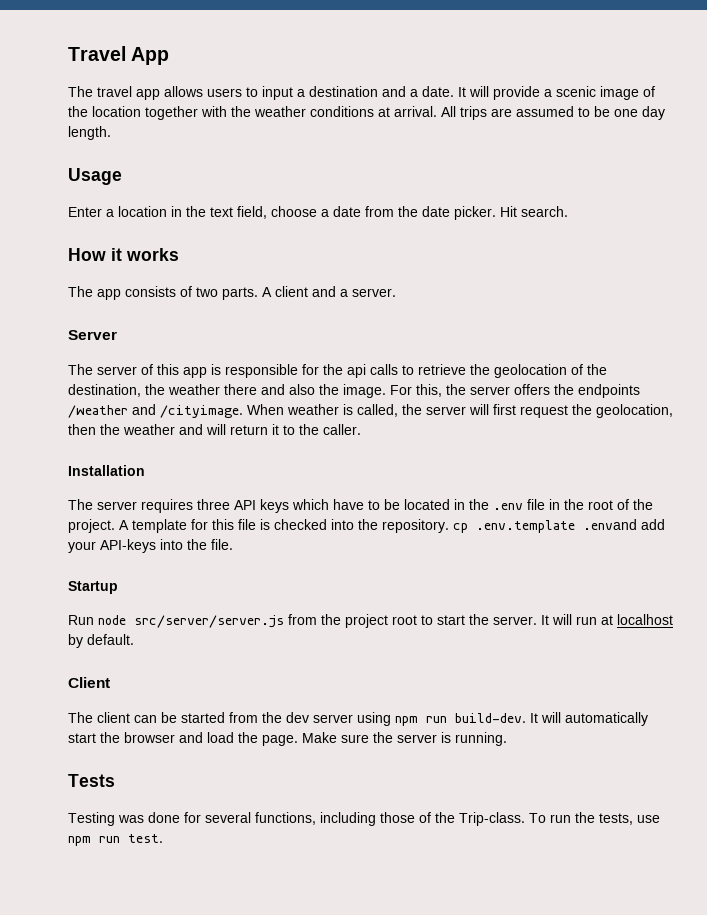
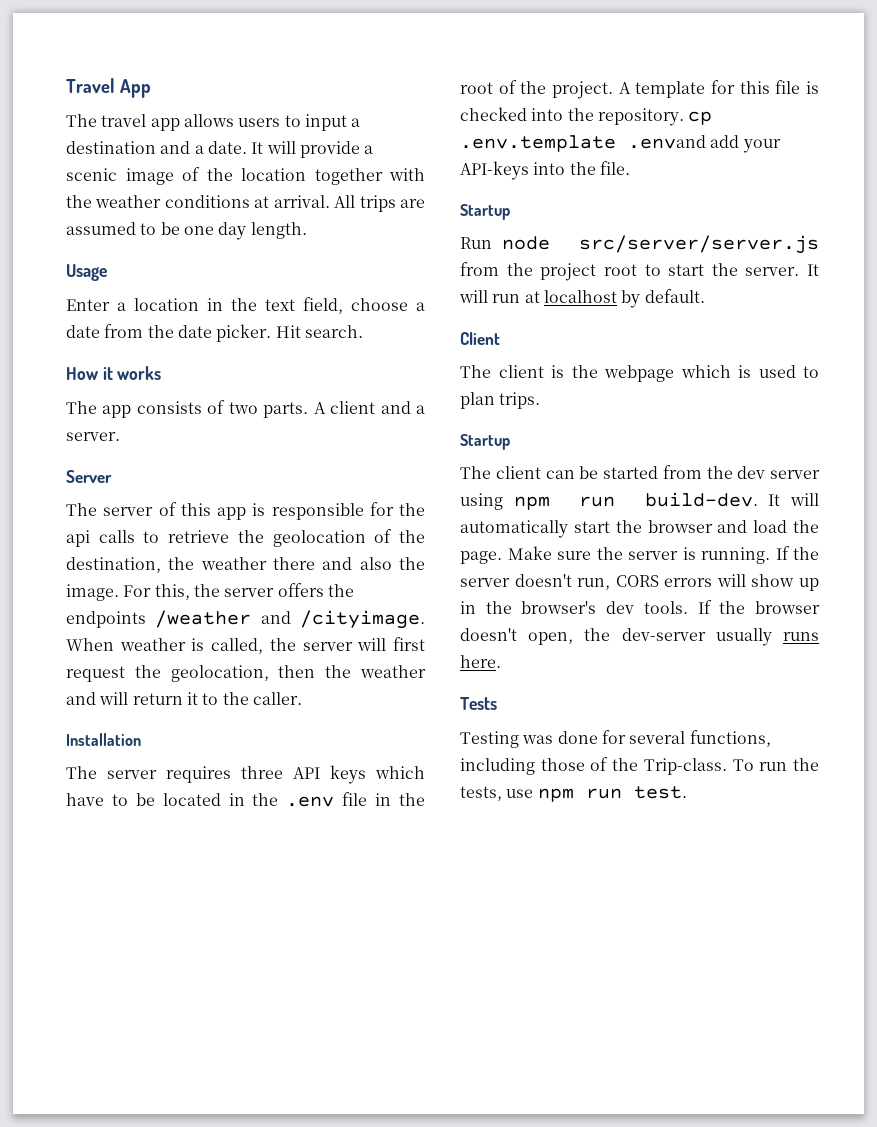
+ The client is the webpage which is used to plan trips.
+ Startup
+ If the server doesn't run, CORS errors will show up in the browser's dev tools. If the browser doesn't open, the dev-server usually runs here.

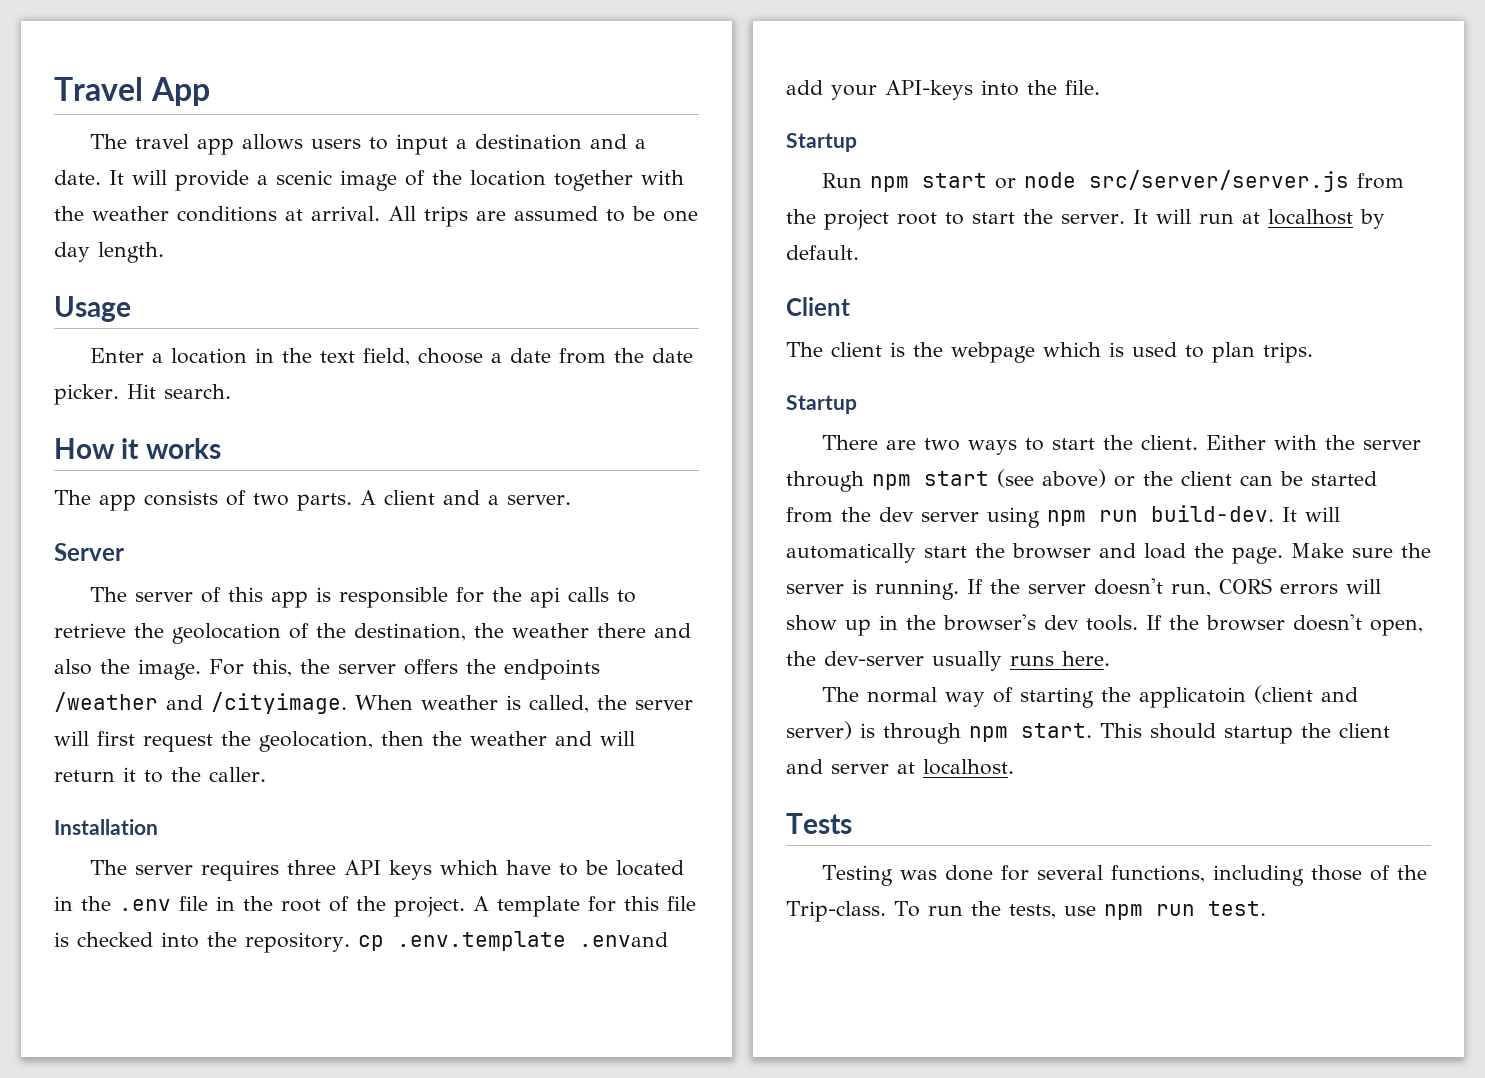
- Run node src/server/server.js from the project root to start the server.
+ Run npm start or node src/server/server.js from the project root to start the server.
- The client can be started from the dev server using npm run build-dev.
+ There are two ways to start the client. Either with the server through npm start (see above) or the client can be started from the dev server using npm run build-dev.
+ The normal way of starting the applicatoin (client and server) is through npm start. This should startup the client and server at localhost.

